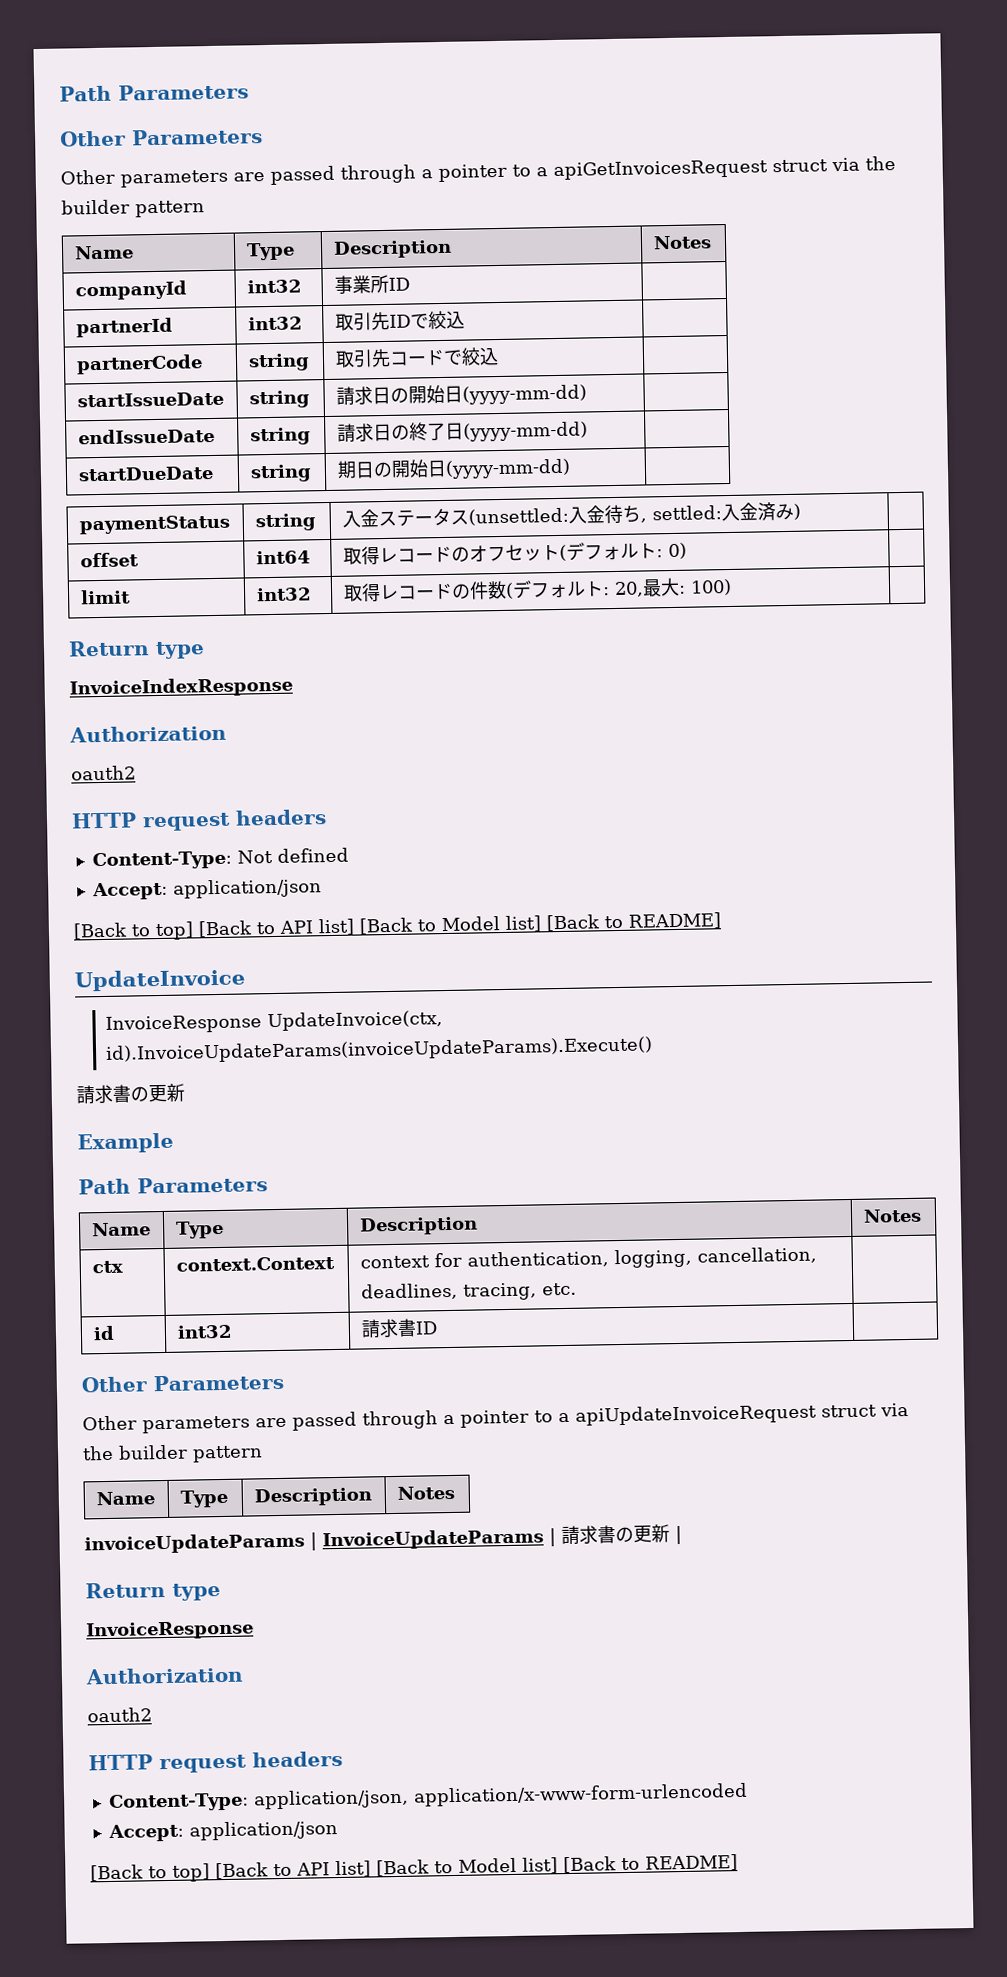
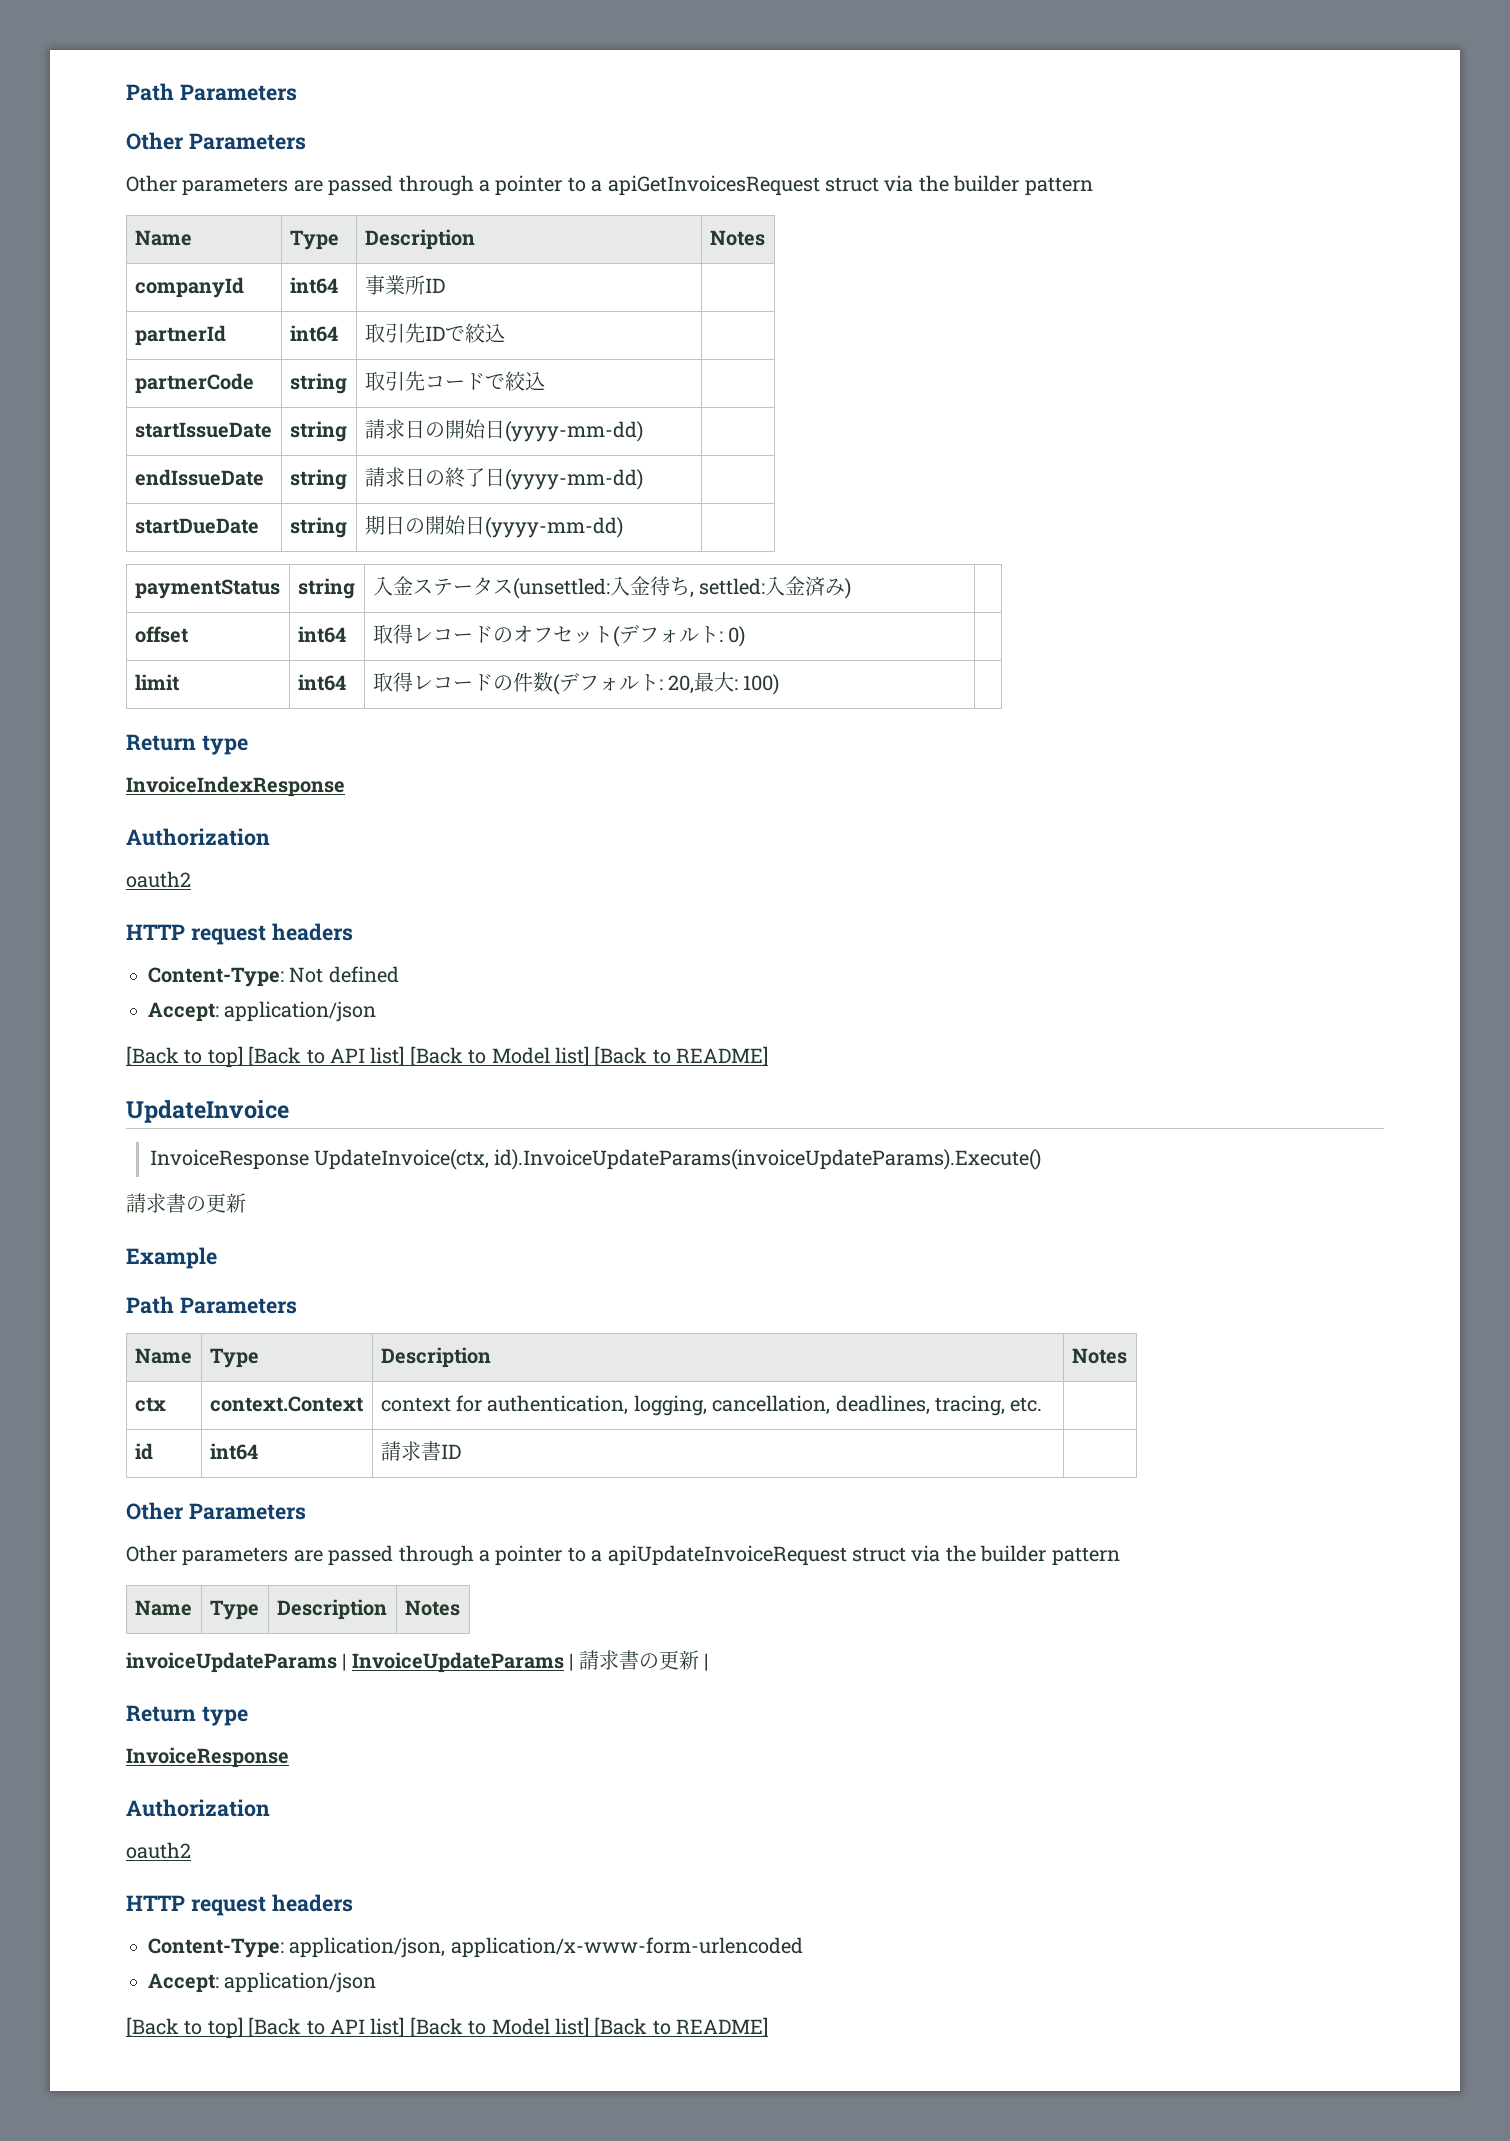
- companyId | int32 | 事業所ID |
+ companyId | int64 | 事業所ID |
- partnerId | int32 | 取引先IDで絞込 |
+ partnerId | int64 | 取引先IDで絞込 |
- limit | int32 | 取得レコードの件数(デフォルト: 20,最大: 100) |
+ limit | int64 | 取得レコードの件数(デフォルト: 20,最大: 100) |
- id | int32 | 請求書ID |
+ id | int64 | 請求書ID |

